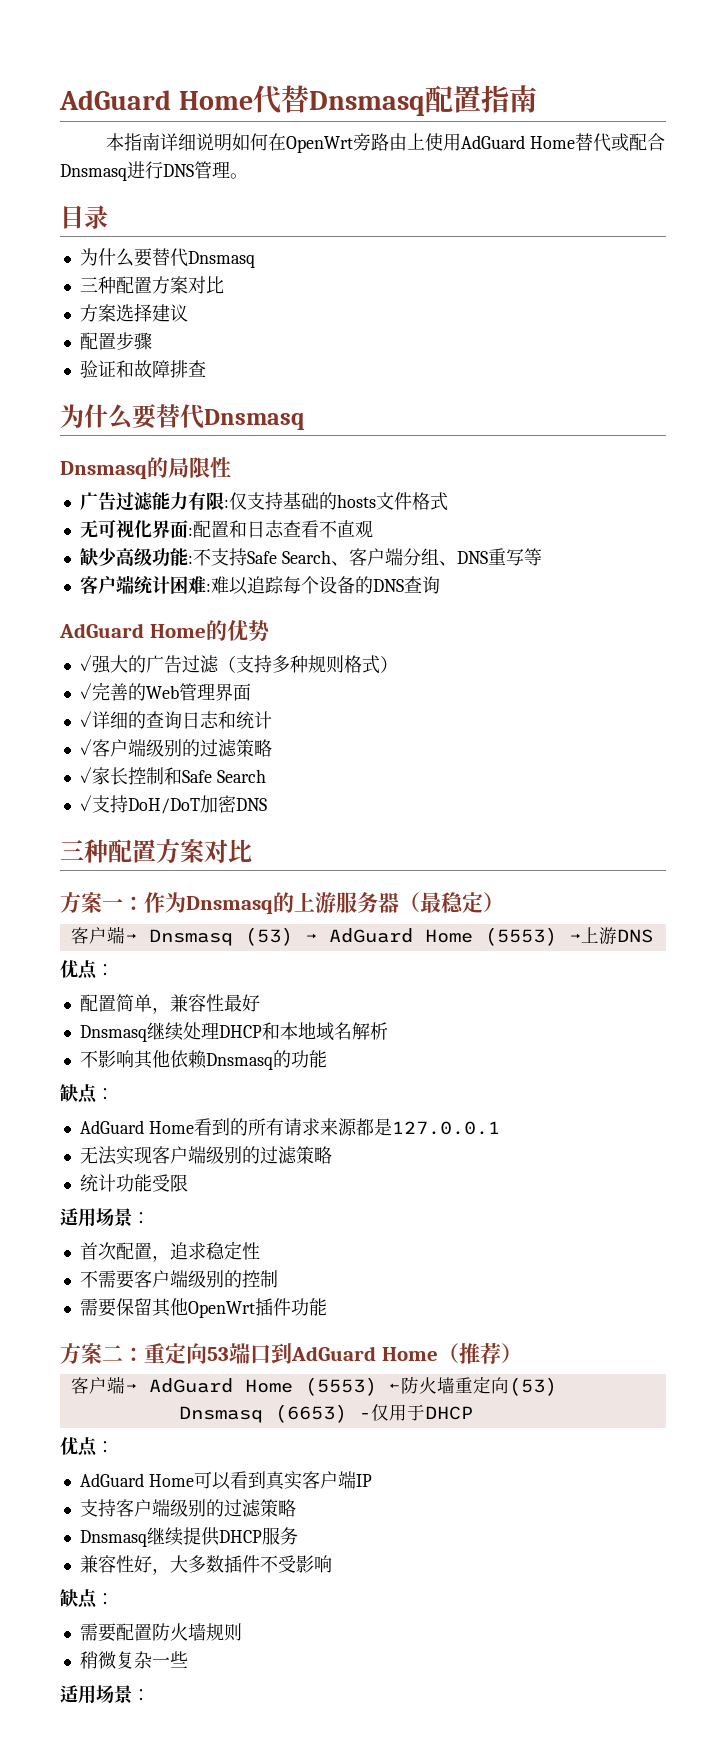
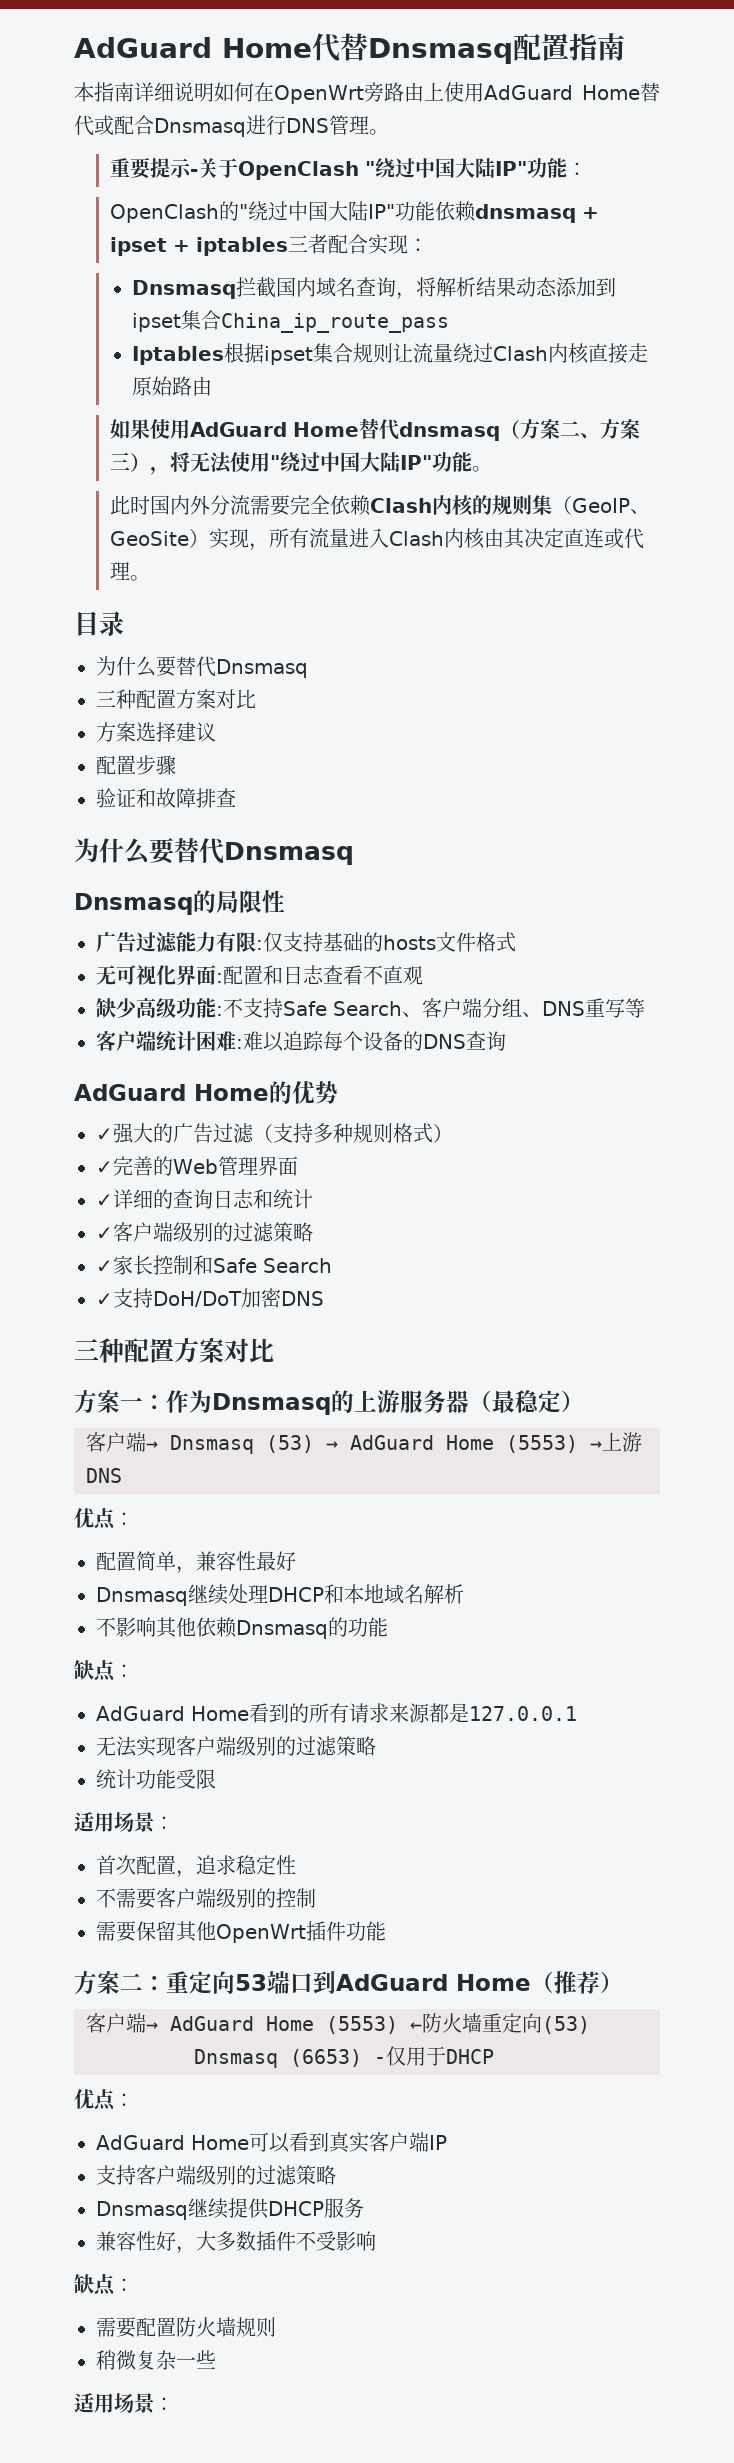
+ 重要提示-关于OpenClash "绕过中国大陆IP"功能：
+ OpenClash的"绕过中国大陆IP"功能依赖dnsmasq + ipset + iptables三者配合实现：
+ Dnsmasq拦截国内域名查询，将解析结果动态添加到ipset集合China_ip_route_pass
+ Iptables根据ipset集合规则让流量绕过Clash内核直接走原始路由
+ 如果使用AdGuard Home替代dnsmasq（方案二、方案三），将无法使用"绕过中国大陆IP"功能。
+ 此时国内外分流需要完全依赖Clash内核的规则集（GeoIP、GeoSite）实现，所有流量进入Clash内核由其决定直连或代理。

